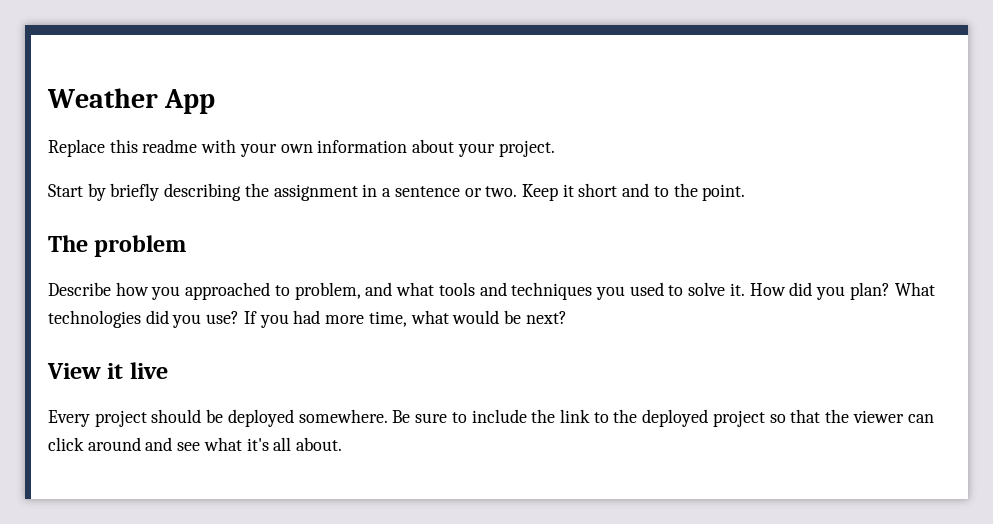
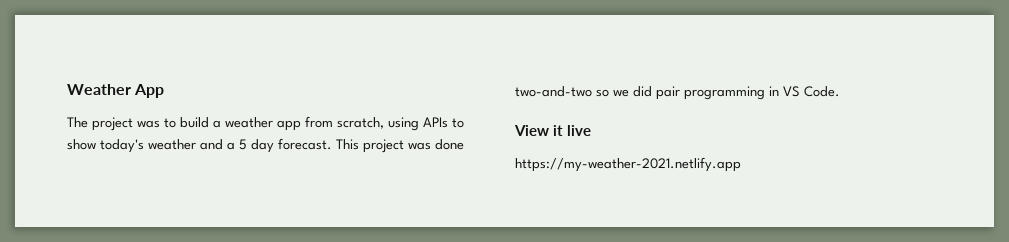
- Replace this readme with your own information about your project.
- Start by briefly describing the assignment in a sentence or two. Keep it short and to the point.
- The problem
- Describe how you approached to problem, and what tools and techniques you used to solve it. How did you plan? What technologies did you use? If you had more time, what would be next?
+ The project was to build a weather app from scratch, using APIs to show today's weather and a 5 day forecast. This project was done two-and-two so we did pair programming in VS Code.
  View it live
- Every project should be deployed somewhere. Be sure to include the link to the deployed project so that the viewer can click around and see what it's all about.
+ https://my-weather-2021.netlify.app

